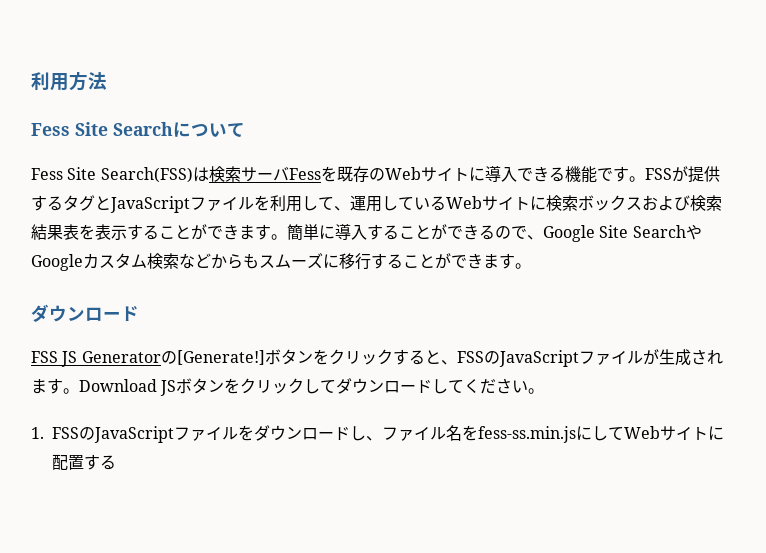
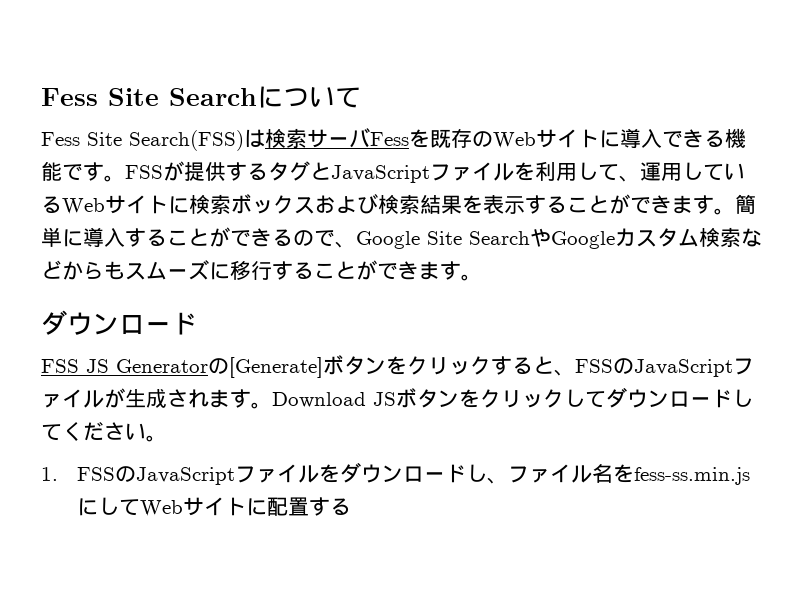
- 利用方法
- FSSが提供するタグとJavaScriptファイルを利用して、運用しているWebサイトに検索ボックスおよび検索結果表を表示することができます。
+ FSSが提供するタグとJavaScriptファイルを利用して、運用しているWebサイトに検索ボックスおよび検索結果を表示することができます。
- FSS JS Generatorの[Generate!]ボタンをクリックすると、FSSのJavaScriptファイルが生成されます。
+ FSS JS Generatorの[Generate]ボタンをクリックすると、FSSのJavaScriptファイルが生成されます。

